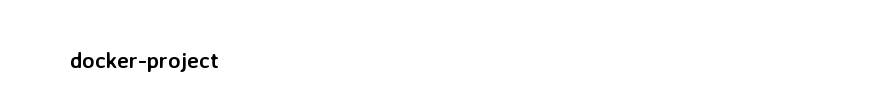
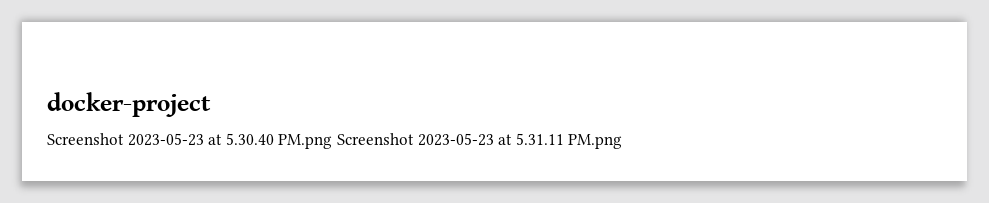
+ Screenshot 2023-05-23 at 5.30.40 PM.png Screenshot 2023-05-23 at 5.31.11 PM.png

